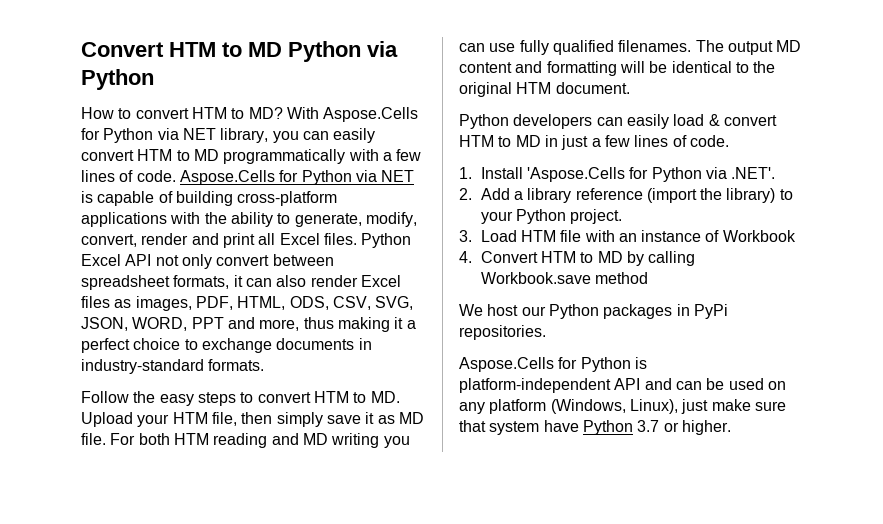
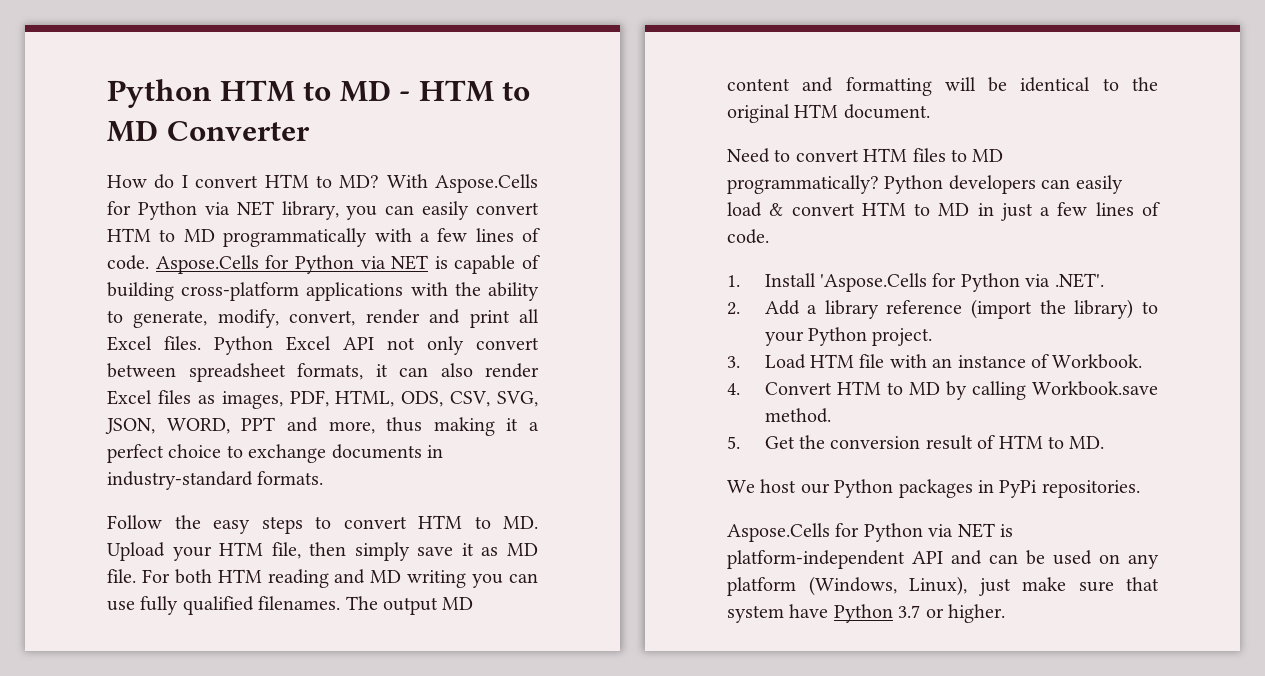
- Convert HTM to MD Python via Python
+ Python HTM to MD - HTM to MD Converter
- How to convert HTM to MD?
+ How do I convert HTM to MD?
+ Need to convert HTM files to MD programmatically?
- 3. Load HTM file with an instance of Workbook
+ 3. Load HTM file with an instance of Workbook.
- 4. Convert HTM to MD by calling Workbook.save method
+ 4. Convert HTM to MD by calling Workbook.save method.
+ 5. Get the conversion result of HTM to MD.
- Aspose.Cells for Python is platform-independent API and can be used on any platform (Windows, Linux), just make sure that system have Python 3.7 or higher.
+ Aspose.Cells for Python via NET is platform-independent API and can be used on any platform (Windows, Linux), just make sure that system have Python 3.7 or higher.

